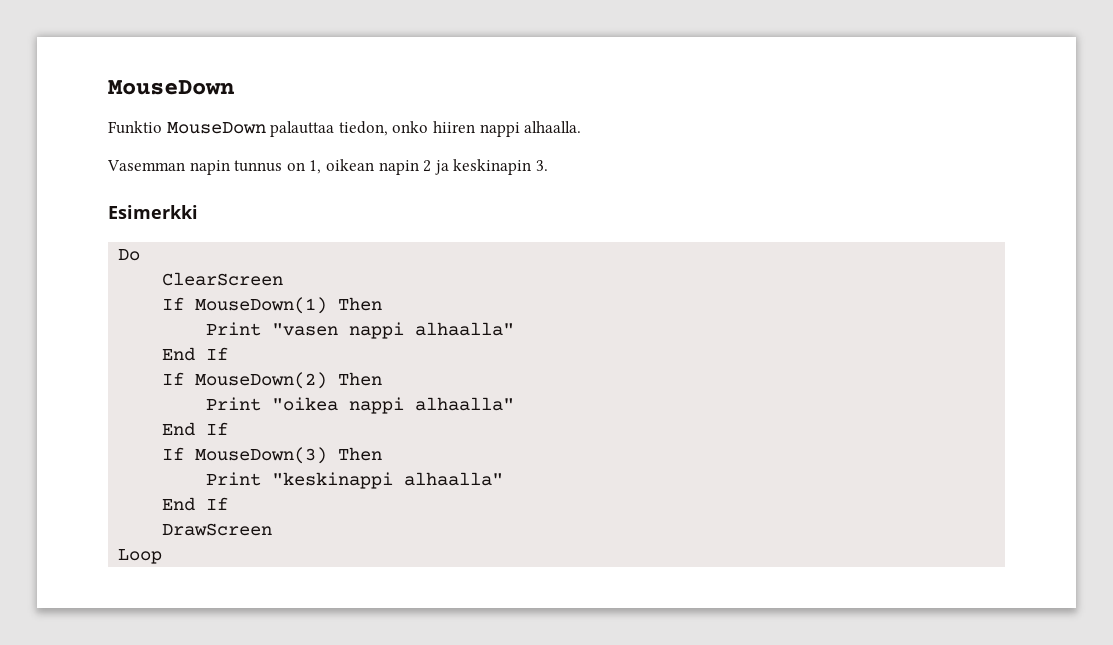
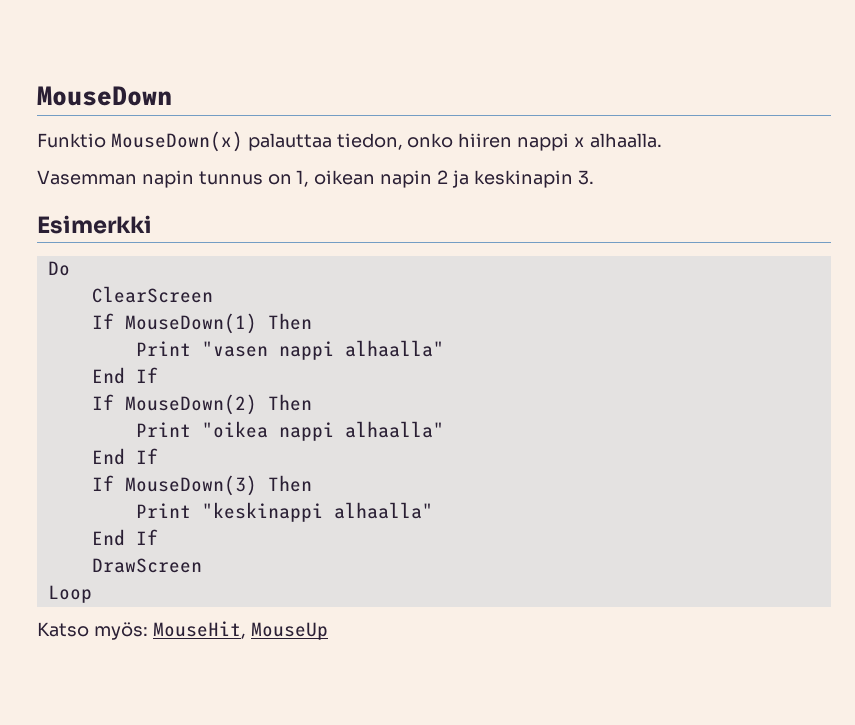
- Funktio MouseDown palauttaa tiedon, onko hiiren nappi alhaalla.
+ Funktio MouseDown(x) palauttaa tiedon, onko hiiren nappi x alhaalla.
+ Katso myös: MouseHit, MouseUp

